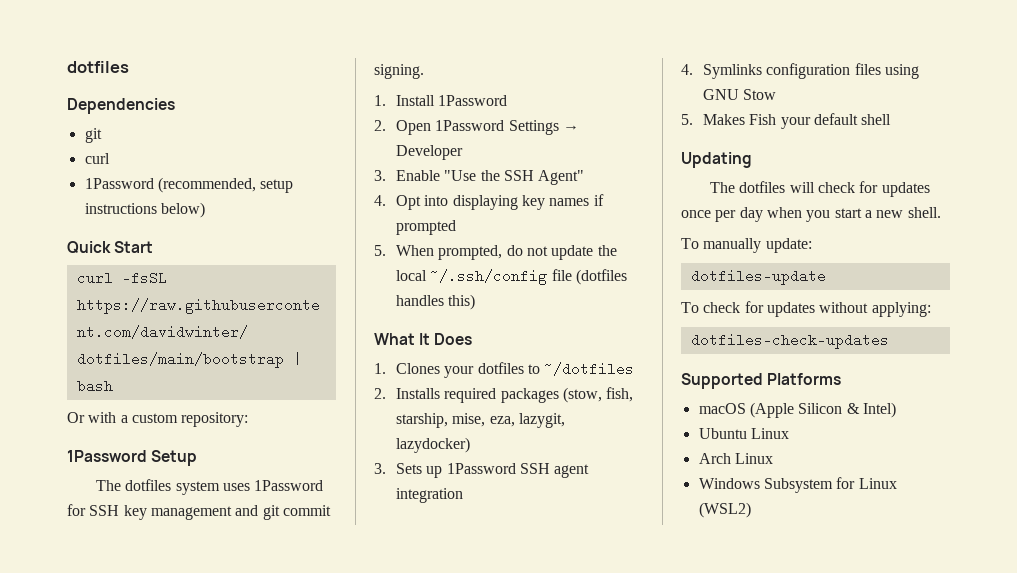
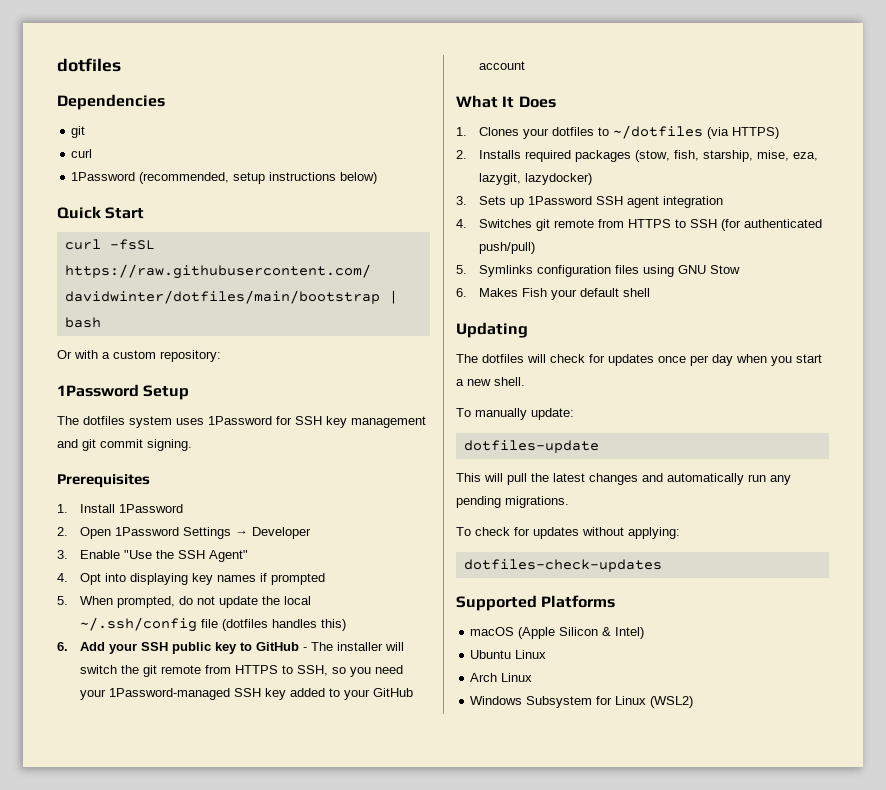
+ Prerequisites
+ 6. Add your SSH public key to GitHub - The installer will switch the git remote from HTTPS to SSH, so you need your 1Password-managed SSH key added to your GitHub account
- 1. Clones your dotfiles to ~/dotfiles
+ 1. Clones your dotfiles to ~/dotfiles (via HTTPS)
- 4. Symlinks configuration files using GNU Stow
+ 4. Switches git remote from HTTPS to SSH (for authenticated push/pull)
+ 5. Symlinks configuration files using GNU Stow
- 5. Makes Fish your default shell
+ 6. Makes Fish your default shell
+ This will pull the latest changes and automatically run any pending migrations.

